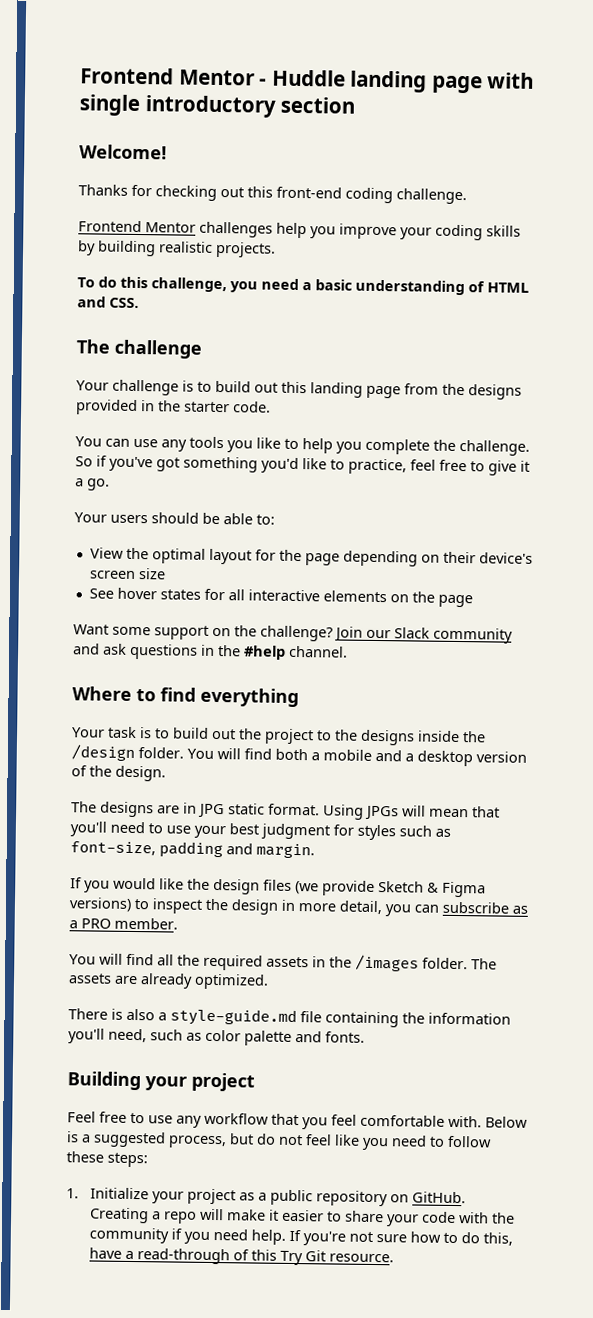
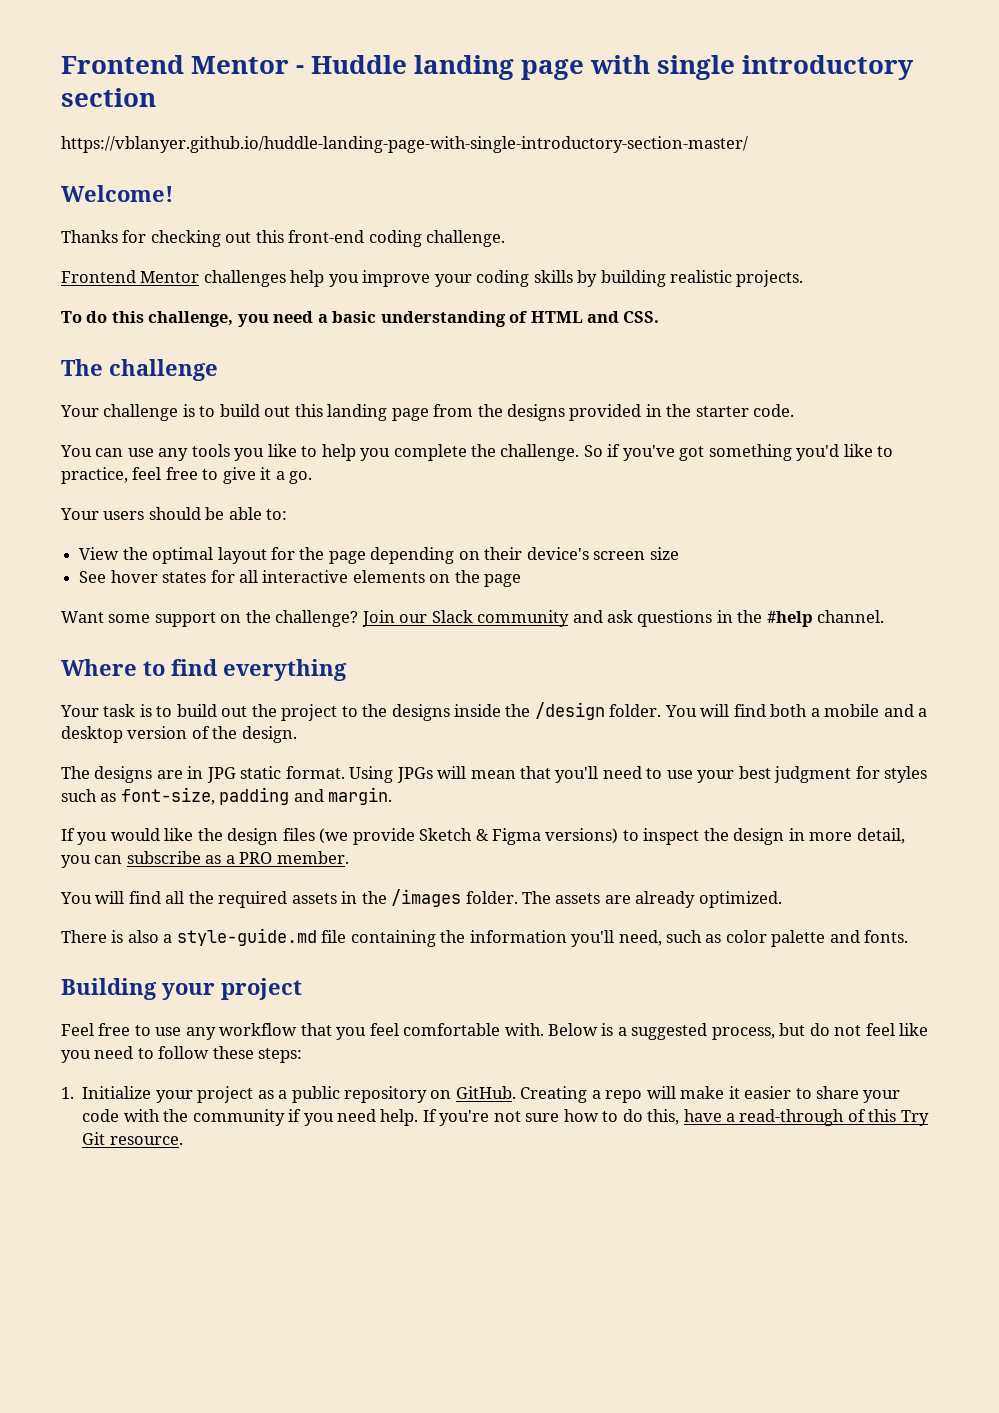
+ https://vblanyer.github.io/huddle-landing-page-with-single-introductory-section-master/

